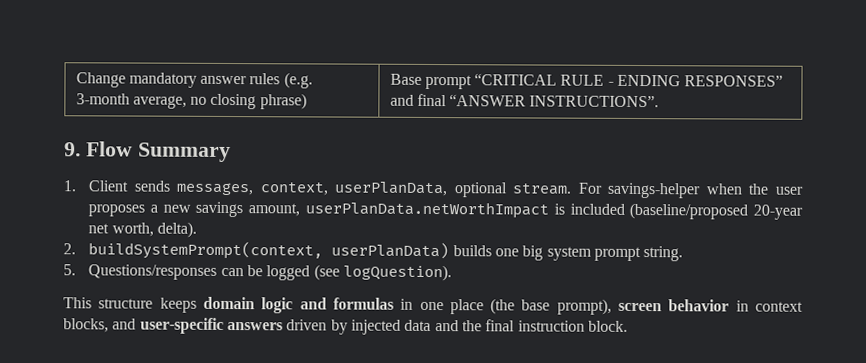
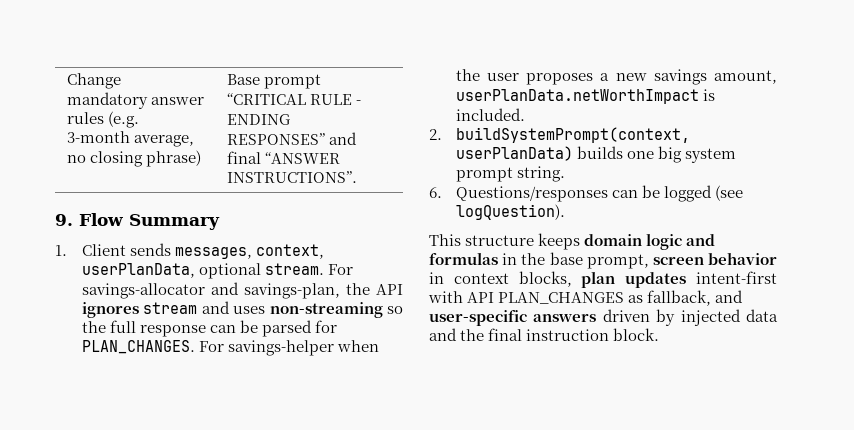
- For savings-helper when the user proposes a new savings amount, userPlanData.netWorthImpact is included (baseline/proposed 20-year net worth, delta).
+ For savings-allocator and savings-plan, the API ignores stream and uses non-streaming so the full response can be parsed for PLAN_CHANGES. For savings-helper when the user proposes a new savings amount, userPlanData.netWorthImpact is included.
- 5. Questions/responses can be logged (see logQuestion).
+ 6. Questions/responses can be logged (see logQuestion).
- This structure keeps domain logic and formulas in one place (the base prompt), screen behavior in context blocks, and user-specific answers driven by injected data and the final instruction block.
+ This structure keeps domain logic and formulas in the base prompt, screen behavior in context blocks, plan updates intent-first with API PLAN_CHANGES as fallback, and user-specific answers driven by injected data and the final instruction block.

